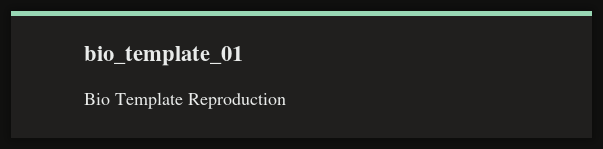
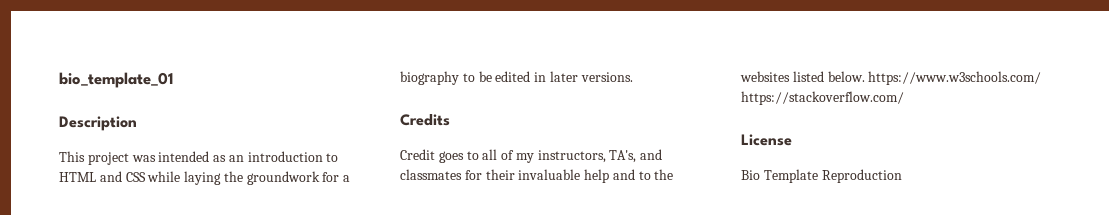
+ Description
+ This project was intended as an introduction to HTML and CSS while laying the groundwork for a biography to be edited in later versions.
+ Credits
+ Credit goes to all of my instructors, TA's, and classmates for their invaluable help and to the websites listed below. https://www.w3schools.com/ https://stackoverflow.com/
+ License

